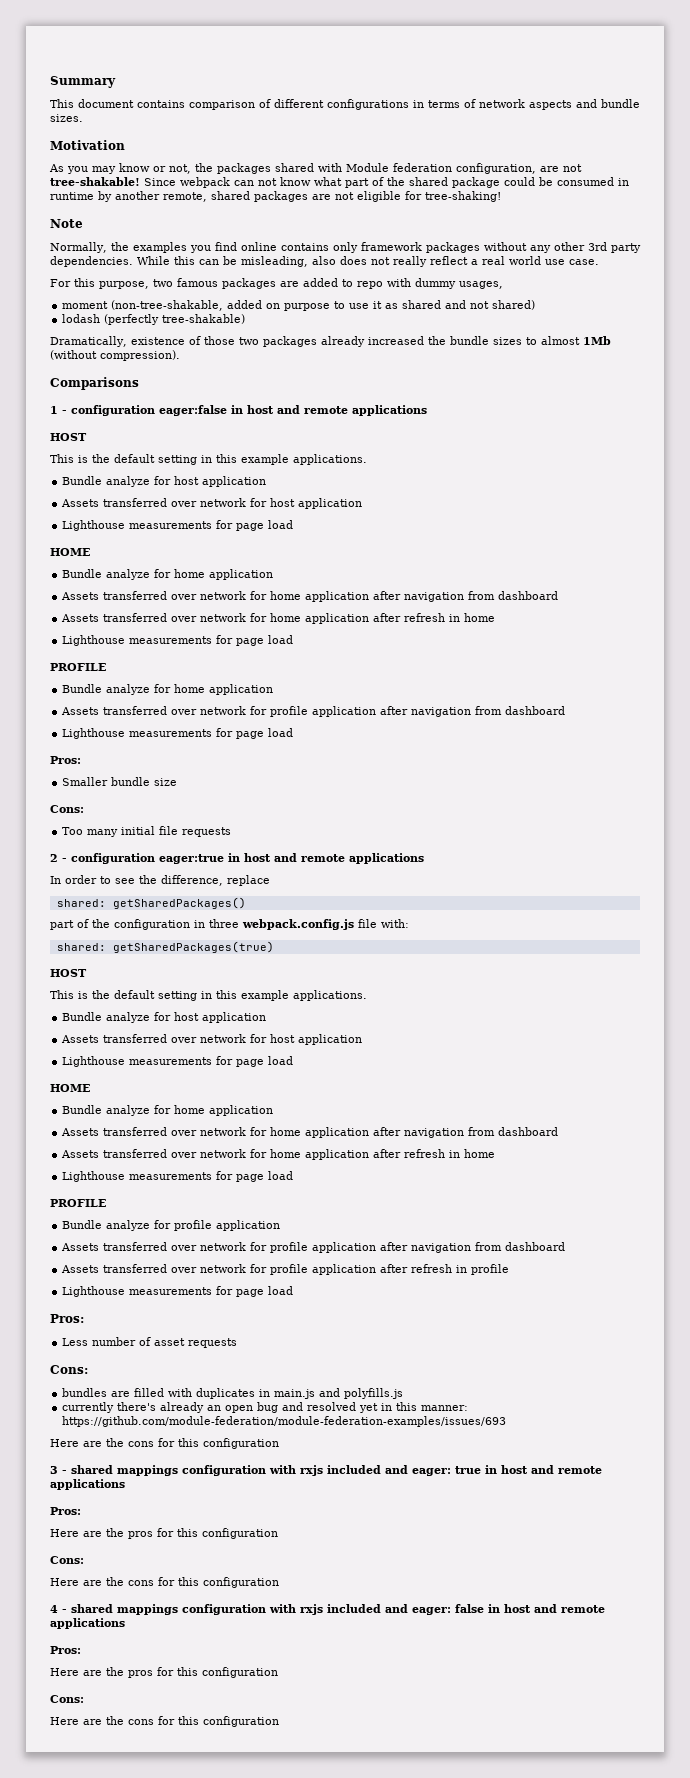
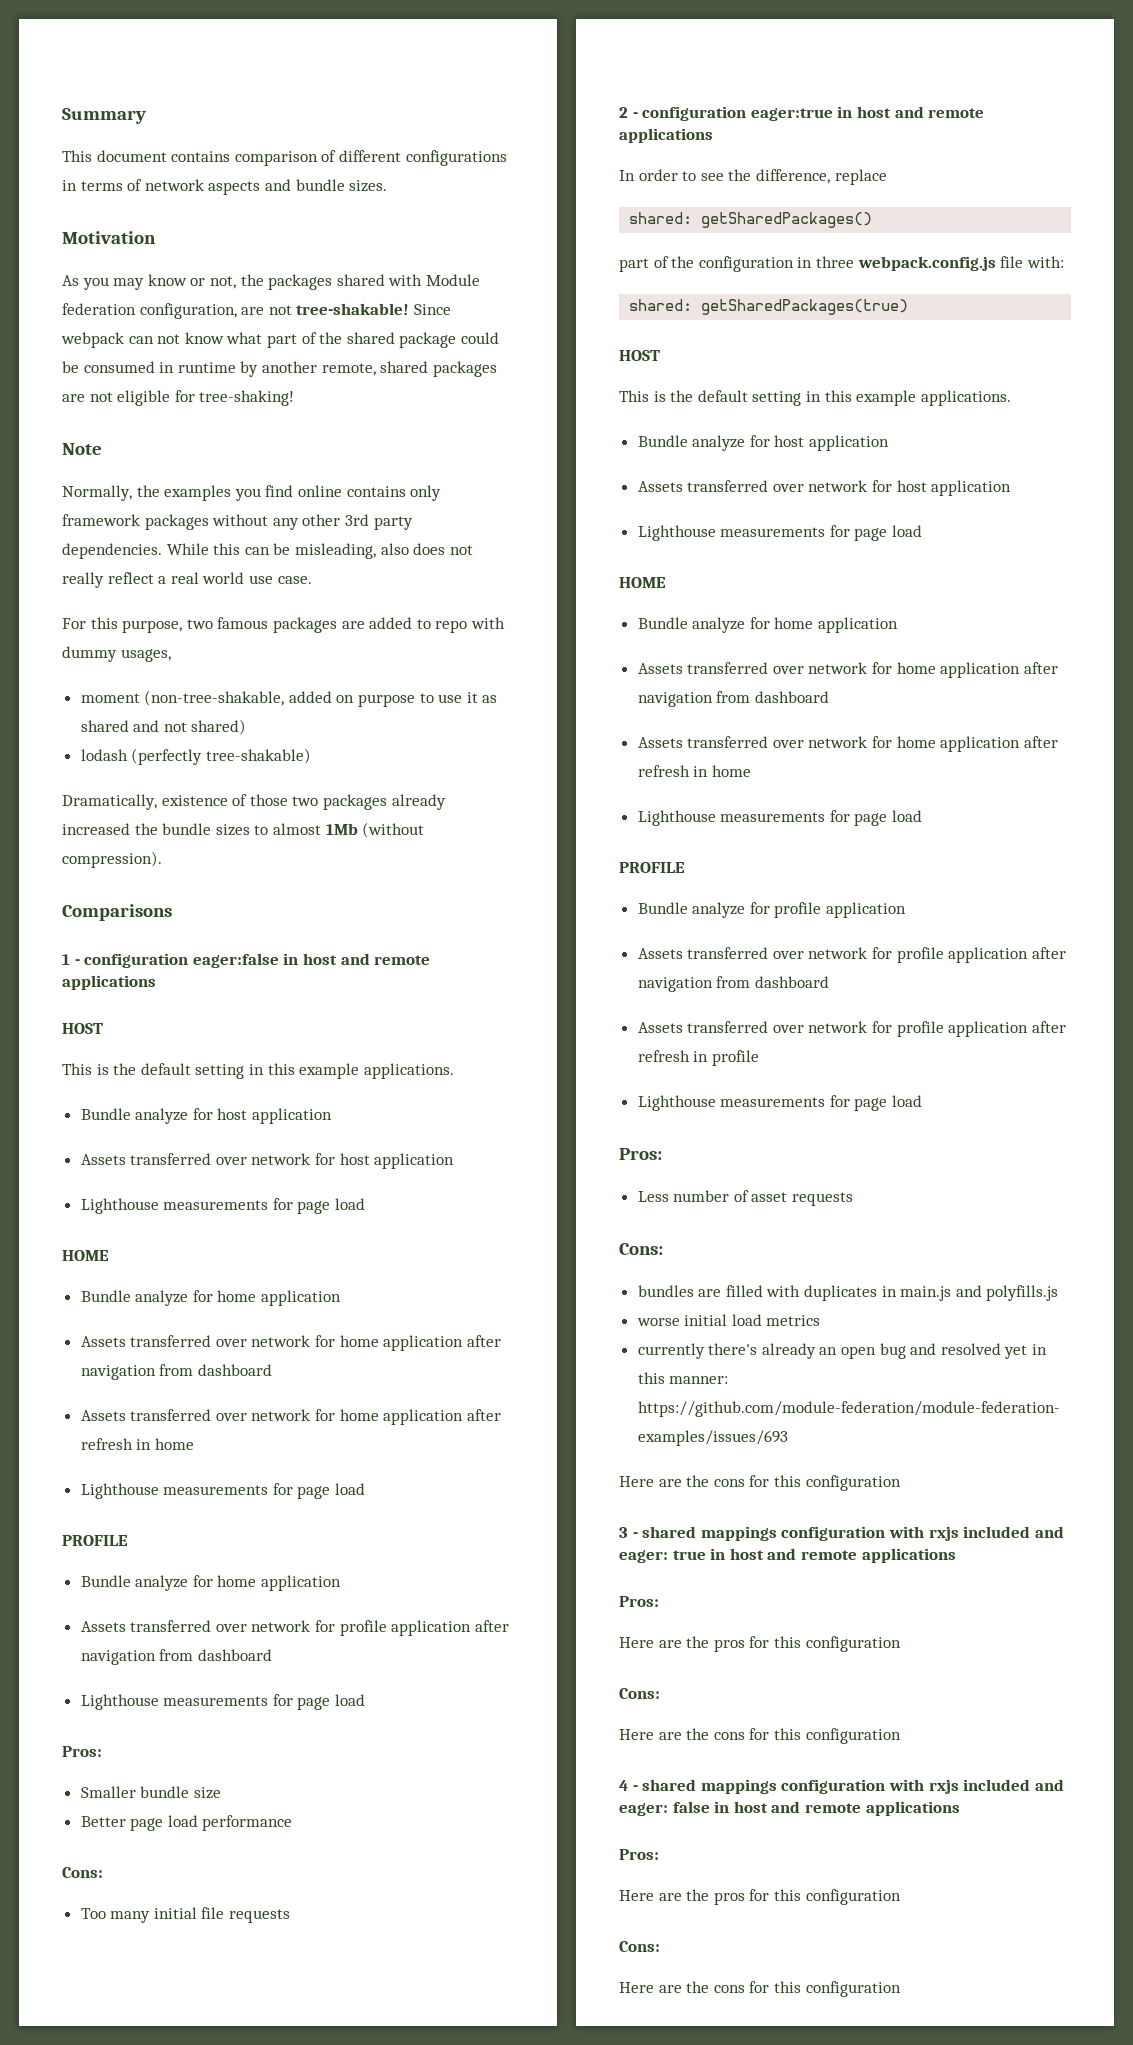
+ Better page load performance
+ worse initial load metrics

